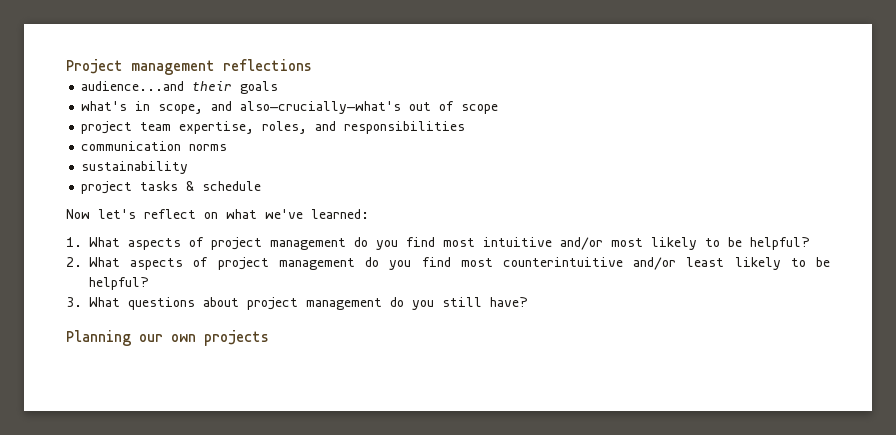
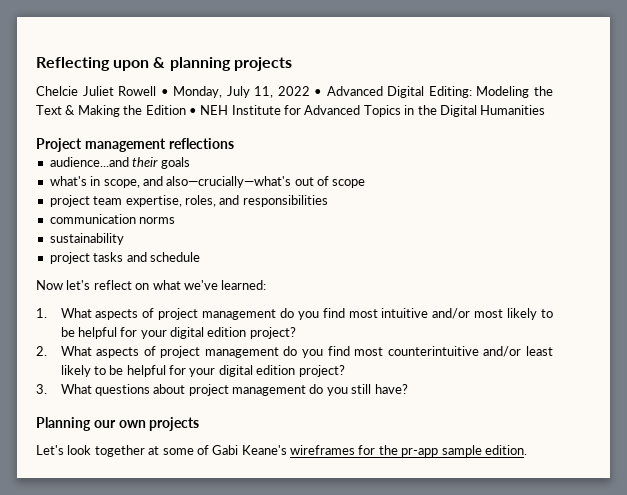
+ Reflecting upon & planning projects
+ Chelcie Juliet Rowell • Monday, July 11, 2022 • Advanced Digital Editing: Modeling the Text & Making the Edition • NEH Institute for Advanced Topics in the Digital Humanities
- project tasks & schedule
+ project tasks and schedule
- 1. What aspects of project management do you find most intuitive and/or most likely to be helpful?
+ 1. What aspects of project management do you find most intuitive and/or most likely to be helpful for your digital edition project?
- 2. What aspects of project management do you find most counterintuitive and/or least likely to be helpful?
+ 2. What aspects of project management do you find most counterintuitive and/or least likely to be helpful for your digital edition project?
+ Let's look together at some of Gabi Keane's wireframes for the pr-app sample edition.

